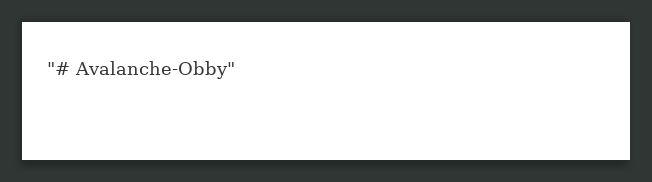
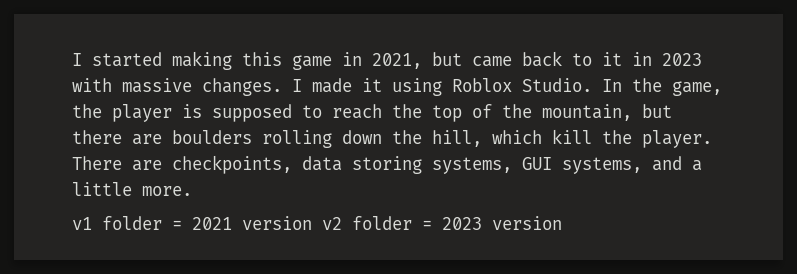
- "# Avalanche-Obby"
+ I started making this game in 2021, but came back to it in 2023 with massive changes. I made it using Roblox Studio. In the game, the player is supposed to reach the top of the mountain, but there are boulders rolling down the hill, which kill the player. There are checkpoints, data storing systems, GUI systems, and a little more.
+ v1 folder = 2021 version v2 folder = 2023 version

